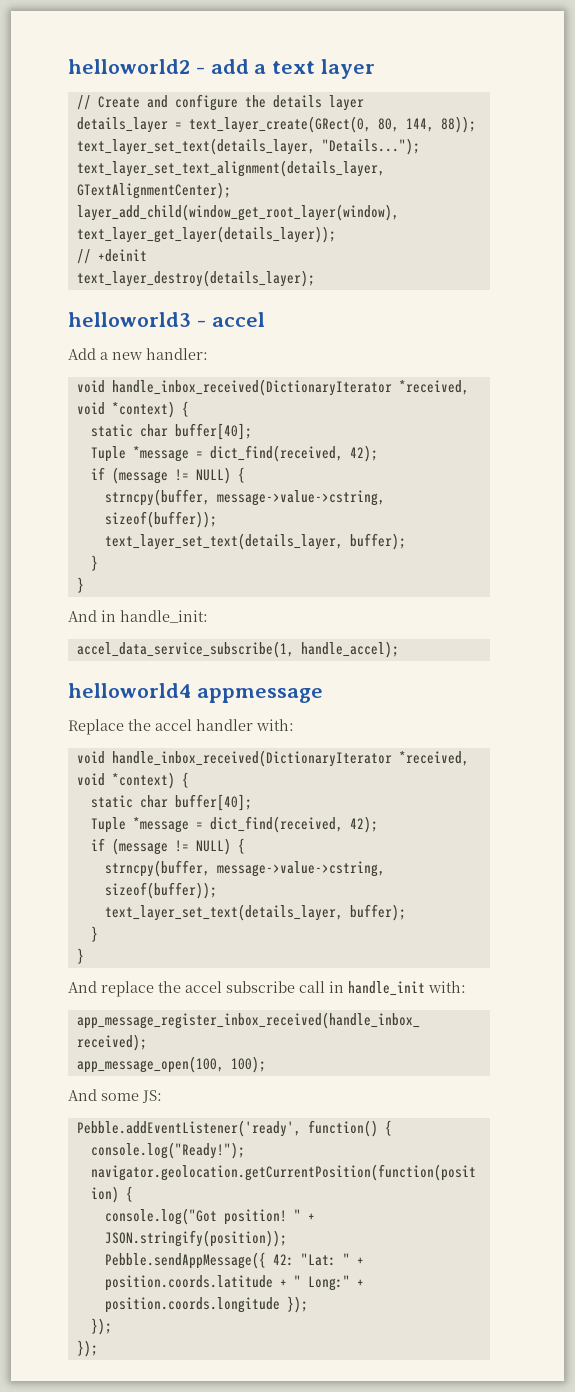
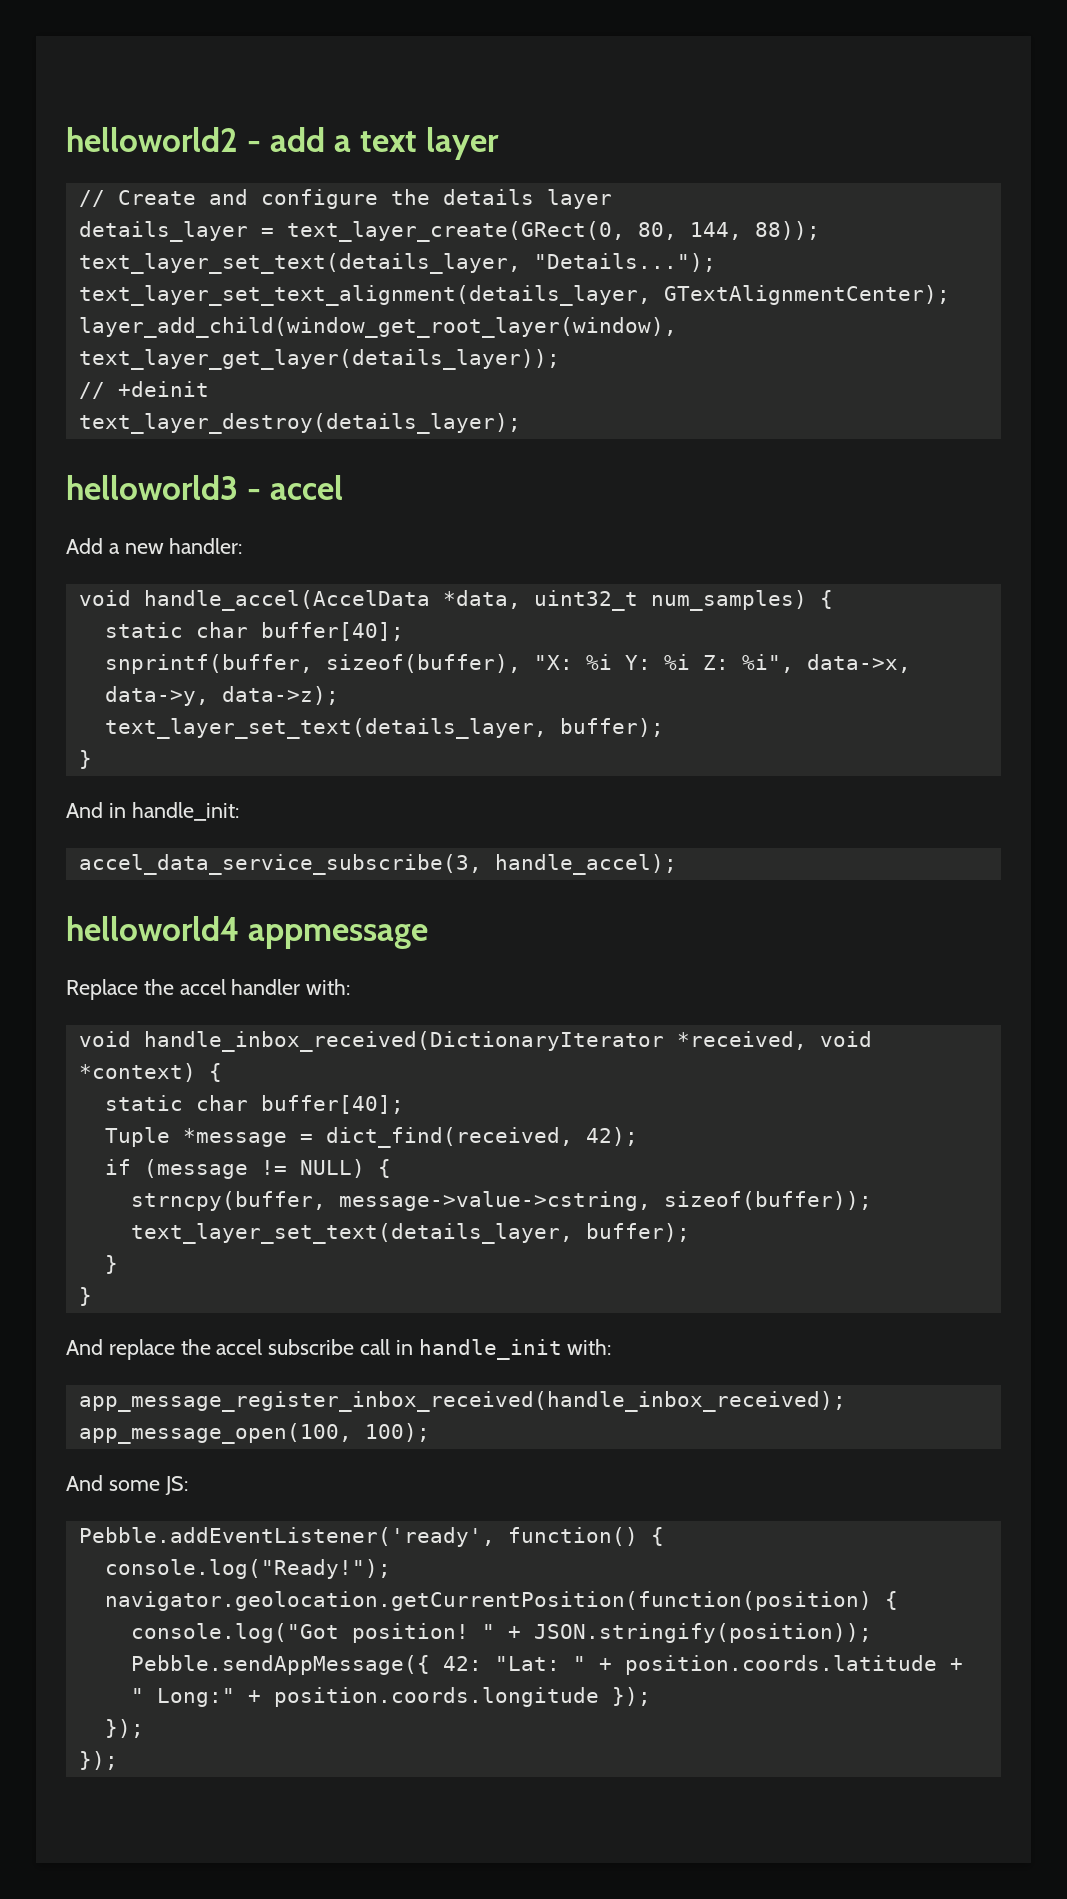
  Add a new handler:
- void handle_inbox_received(DictionaryIterator *received, void *context) {
+ void handle_accel(AccelData *data, uint32_t num_samples) {
  static char buffer[40];
- Tuple *message = dict_find(received, 42);
- if (message != NULL) {
- strncpy(buffer, message->value->cstring, sizeof(buffer));
+ snprintf(buffer, sizeof(buffer), "X: %i Y: %i Z: %i", data->x, data->y, data->z);
  text_layer_set_text(details_layer, buffer);
- }
- accel_data_service_subscribe(1, handle_accel);
+ accel_data_service_subscribe(3, handle_accel);

